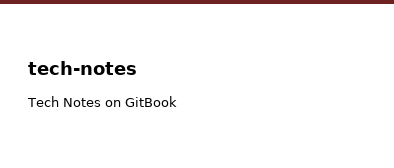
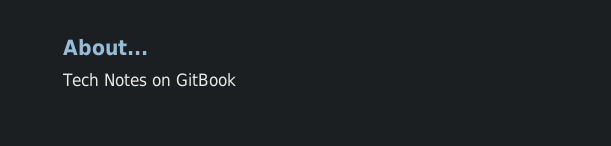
- tech-notes
+ About...

